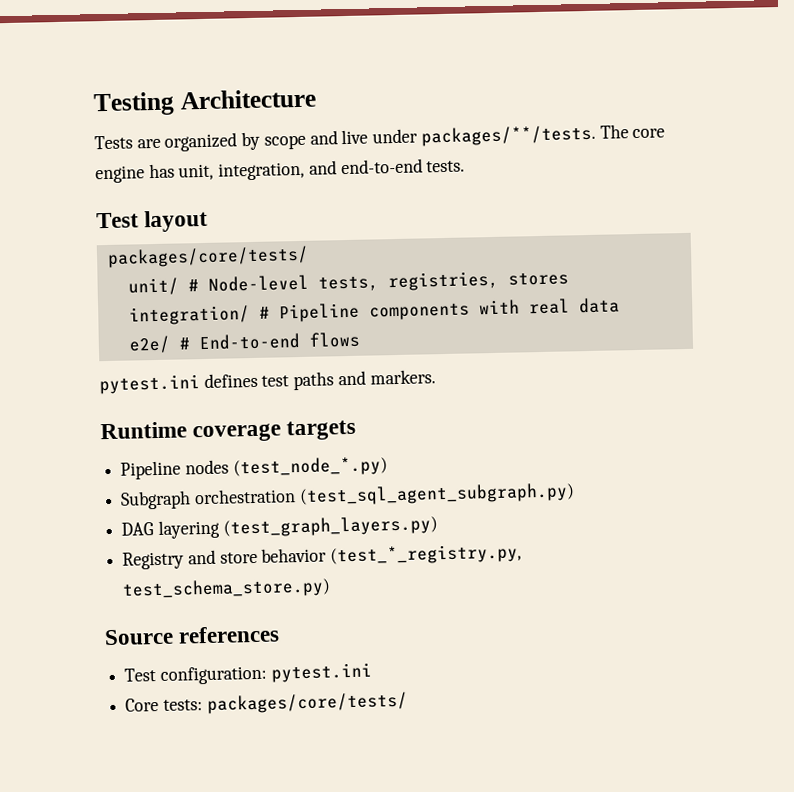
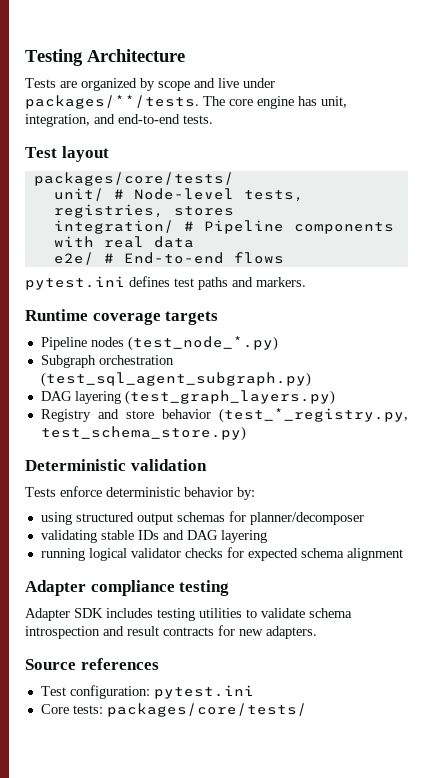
+ Deterministic validation
+ Tests enforce deterministic behavior by:
+ using structured output schemas for planner/decomposer
+ validating stable IDs and DAG layering
+ running logical validator checks for expected schema alignment
+ Adapter compliance testing
+ Adapter SDK includes testing utilities to validate schema introspection and result contracts for new adapters.

